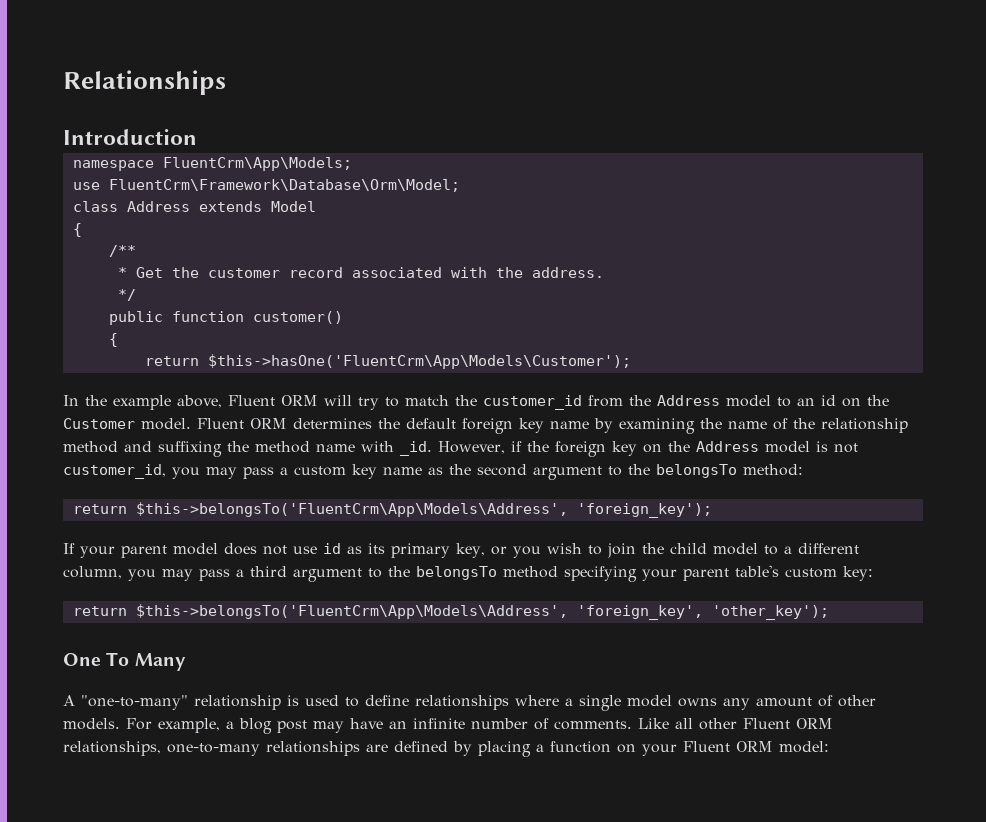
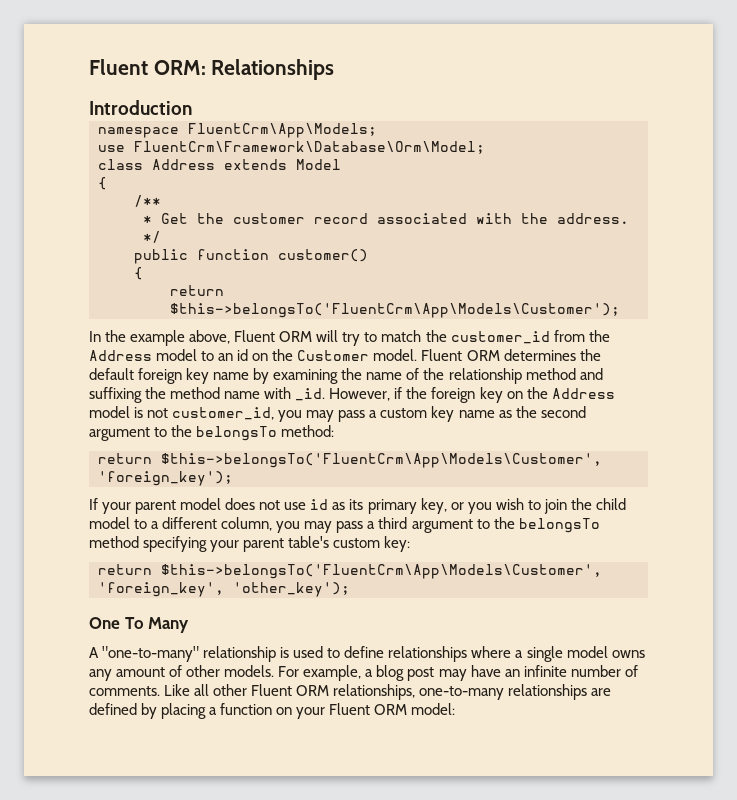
- Relationships
+ Fluent ORM: Relationships
- return $this->hasOne('FluentCrm\App\Models\Customer');
+ return $this->belongsTo('FluentCrm\App\Models\Customer');
- return $this->belongsTo('FluentCrm\App\Models\Address', 'foreign_key');
+ return $this->belongsTo('FluentCrm\App\Models\Customer', 'foreign_key');
- return $this->belongsTo('FluentCrm\App\Models\Address', 'foreign_key', 'other_key');
+ return $this->belongsTo('FluentCrm\App\Models\Customer', 'foreign_key', 'other_key');

